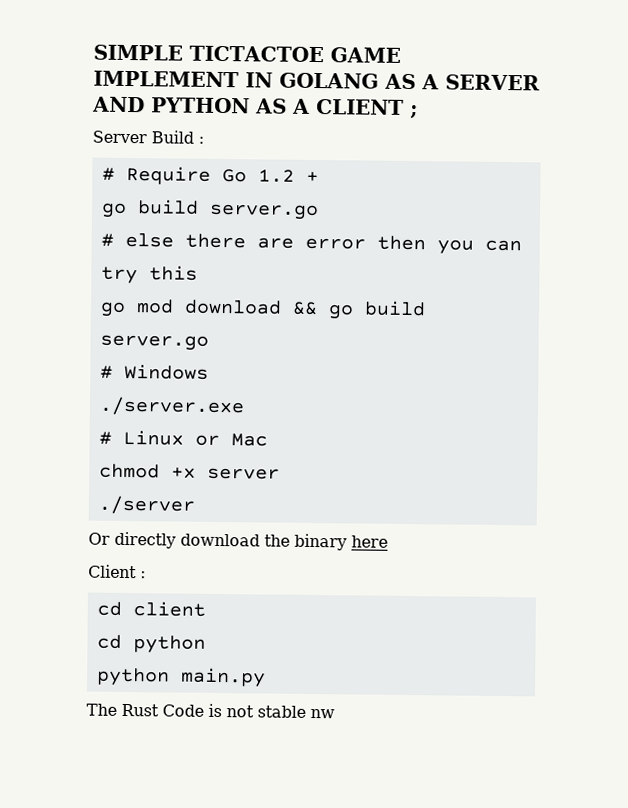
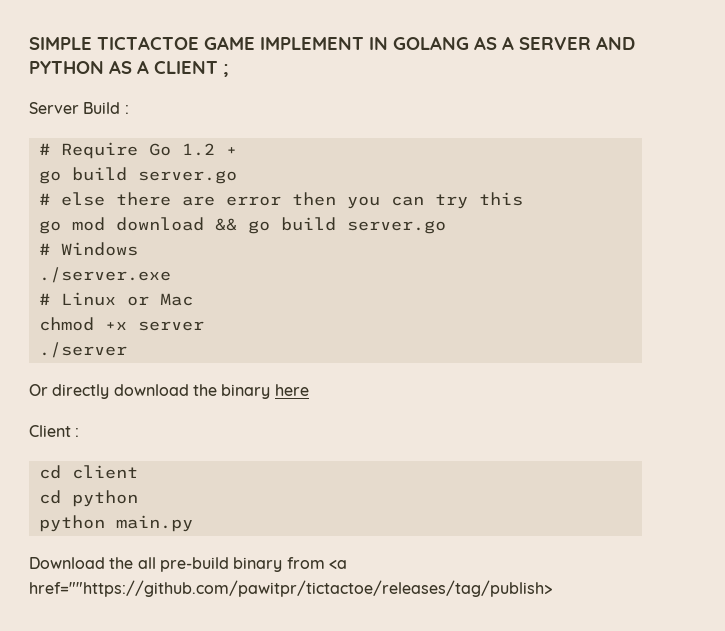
- The Rust Code is not stable nw
+ Download the all pre-build binary from <a href=""https://github.com/pawitpr/tictactoe/releases/tag/publish>

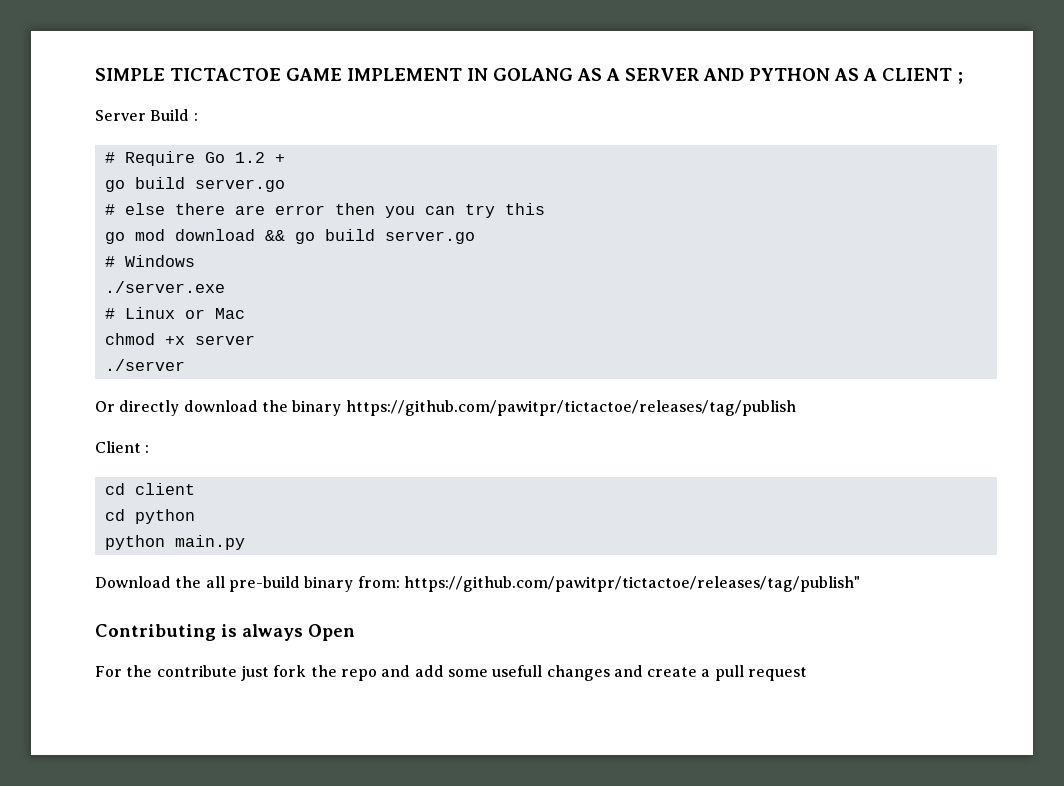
- Or directly download the binary here
+ Or directly download the binary https://github.com/pawitpr/tictactoe/releases/tag/publish
- Download the all pre-build binary from <a href=""https://github.com/pawitpr/tictactoe/releases/tag/publish>
+ Download the all pre-build binary from: https://github.com/pawitpr/tictactoe/releases/tag/publish"
+ Contributing is always Open
+ For the contribute just fork the repo and add some usefull changes and create a pull request

